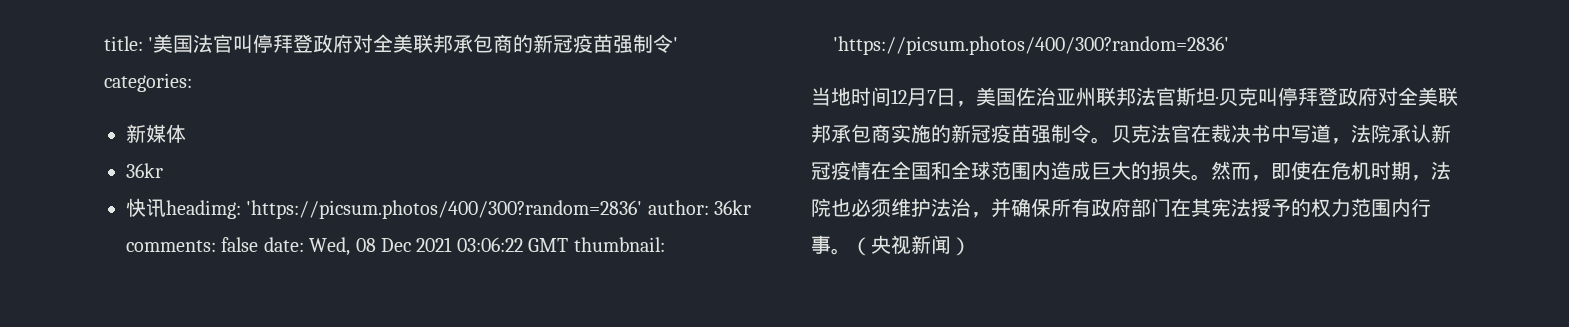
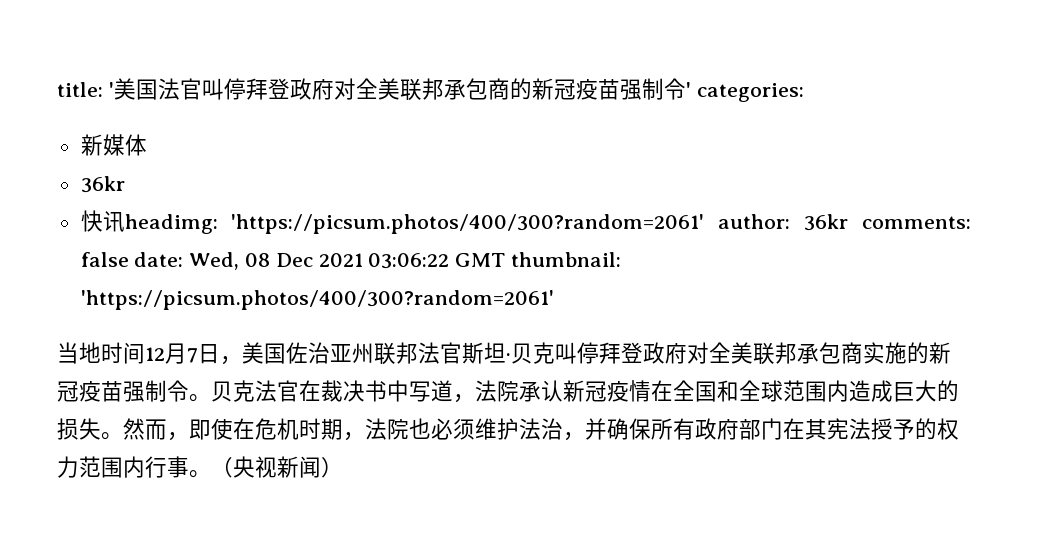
- 快讯headimg: 'https://picsum.photos/400/300?random=2836' author: 36kr comments: false date: Wed, 08 Dec 2021 03:06:22 GMT thumbnail: 'https://picsum.photos/400/300?random=2836'
+ 快讯headimg: 'https://picsum.photos/400/300?random=2061' author: 36kr comments: false date: Wed, 08 Dec 2021 03:06:22 GMT thumbnail: 'https://picsum.photos/400/300?random=2061'

